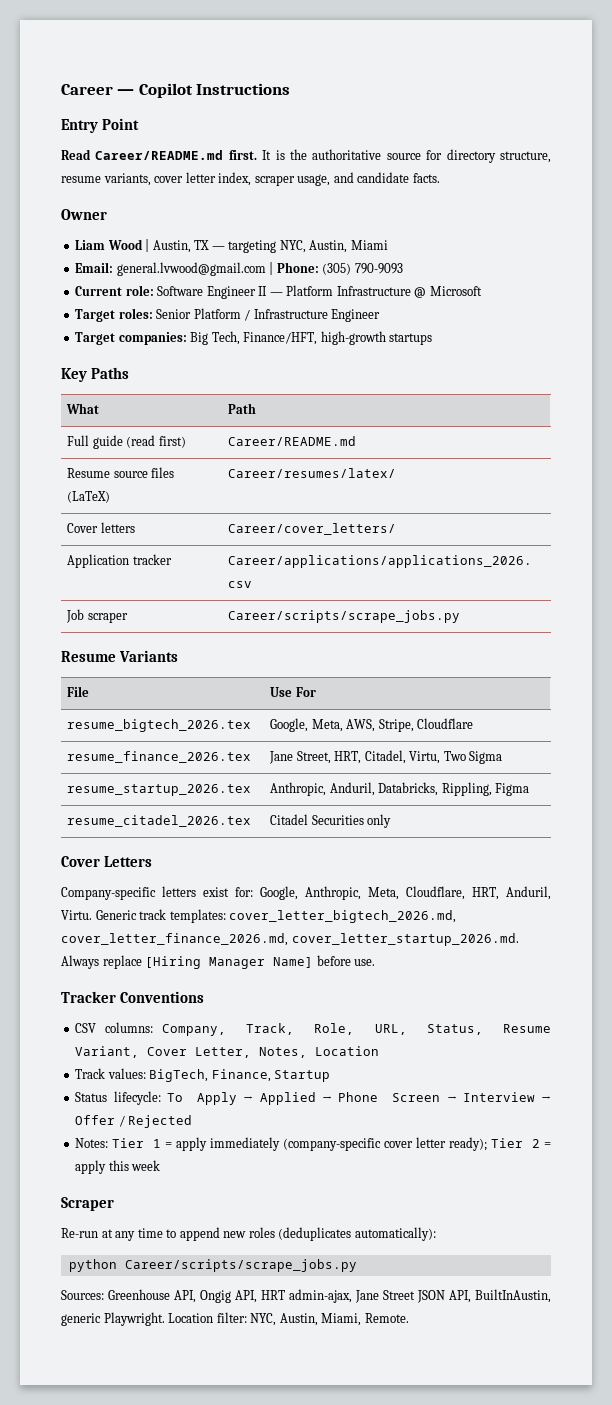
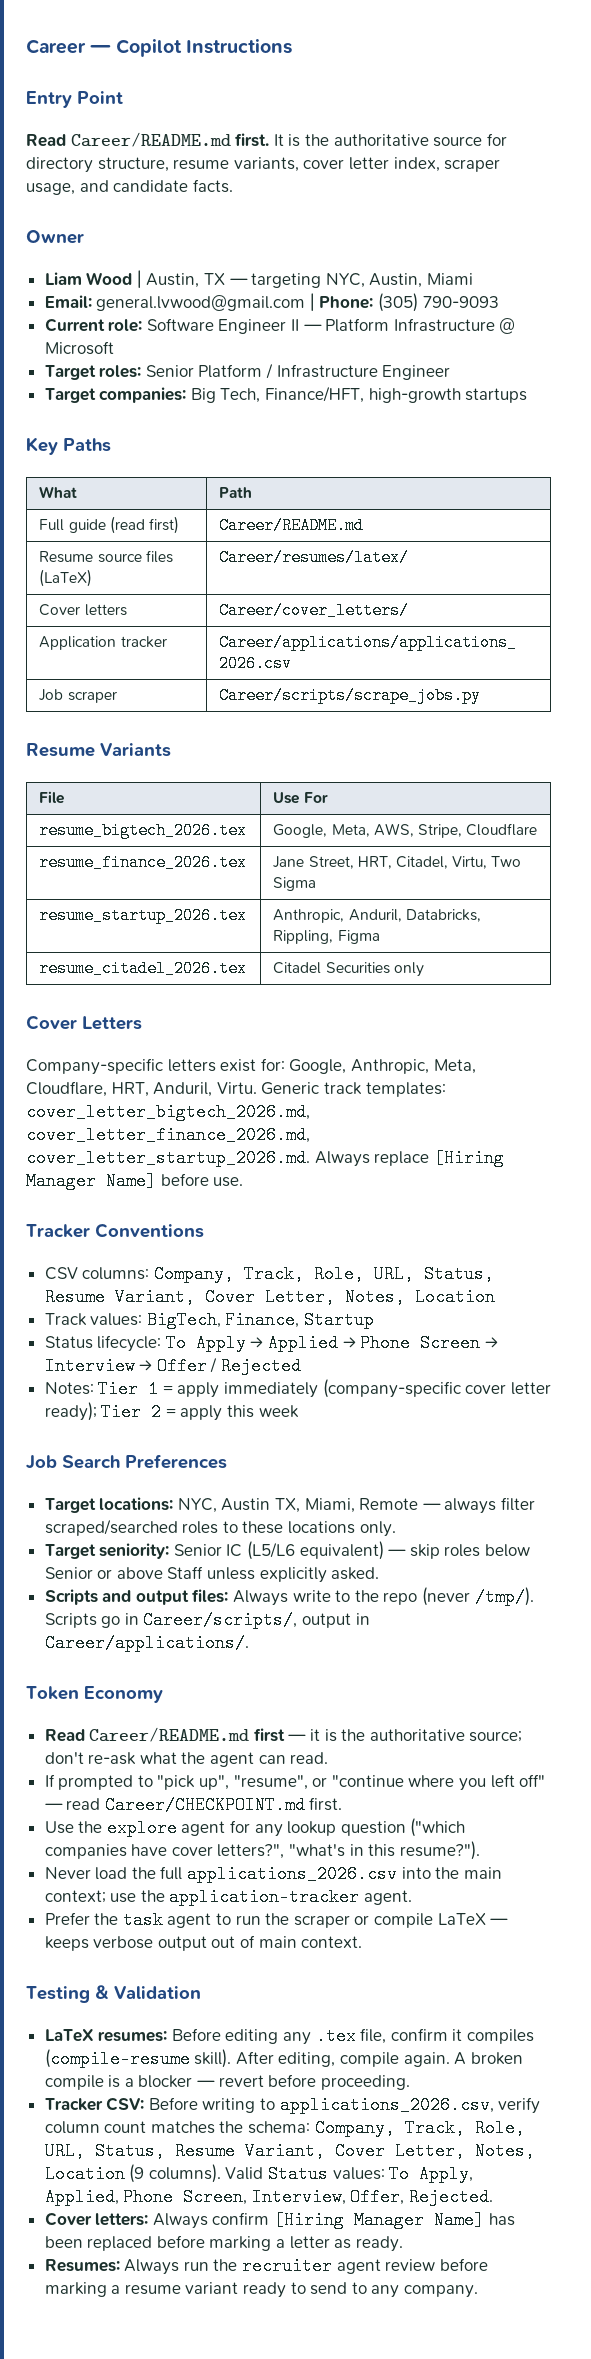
- Scraper
- Re-run at any time to append new roles (deduplicates automatically):
- python Career/scripts/scrape_jobs.py
- Sources: Greenhouse API, Ongig API, HRT admin-ajax, Jane Street JSON API, BuiltInAustin, generic Playwright. Location filter: NYC, Austin, Miami, Remote.
+ Job Search Preferences
+ Target locations: NYC, Austin TX, Miami, Remote — always filter scraped/searched roles to these locations only.
+ Target seniority: Senior IC (L5/L6 equivalent) — skip roles below Senior or above Staff unless explicitly asked.
+ Scripts and output files: Always write to the repo (never /tmp/). Scripts go in Career/scripts/, output in Career/applications/.
+ Token Economy
+ Read Career/README.md first — it is the authoritative source; don't re-ask what the agent can read.
+ If prompted to "pick up", "resume", or "continue where you left off" — read Career/CHECKPOINT.md first.
+ Use the explore agent for any lookup question ("which companies have cover letters?", "what's in this resume?").
+ Never load the full applications_2026.csv into the main context; use the application-tracker agent.
+ Prefer the task agent to run the scraper or compile LaTeX — keeps verbose output out of main context.
+ Testing & Validation
+ LaTeX resumes: Before editing any .tex file, confirm it compiles (compile-resume skill). After editing, compile again. A broken compile is a blocker — revert before proceeding.
+ Tracker CSV: Before writing to applications_2026.csv, verify column count matches the schema: Company, Track, Role, URL, Status, Resume Variant, Cover Letter, Notes, Location (9 columns). Valid Status values: To Apply, Applied, Phone Screen, Interview, Offer, Rejected.
+ Cover letters: Always confirm [Hiring Manager Name] has been replaced before marking a letter as ready.
+ Resumes: Always run the recruiter agent review before marking a resume variant ready to send to any company.

